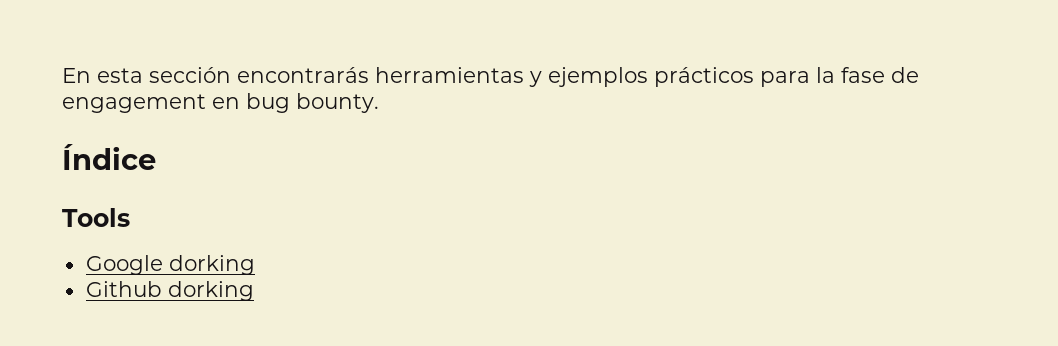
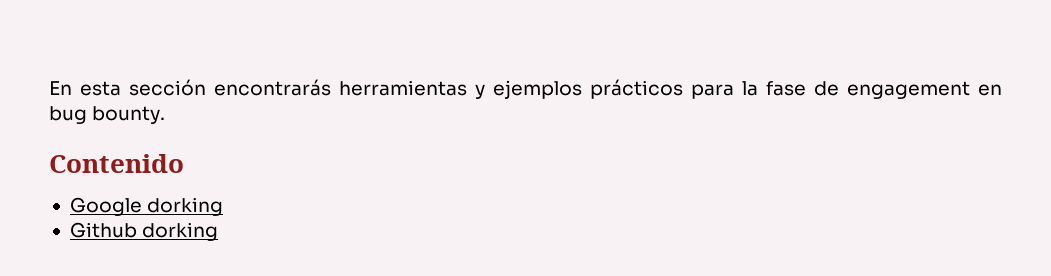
- Índice
- Tools
+ Contenido

